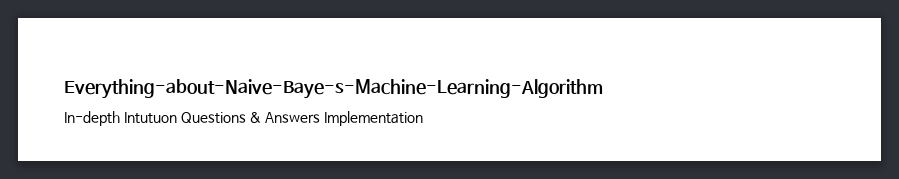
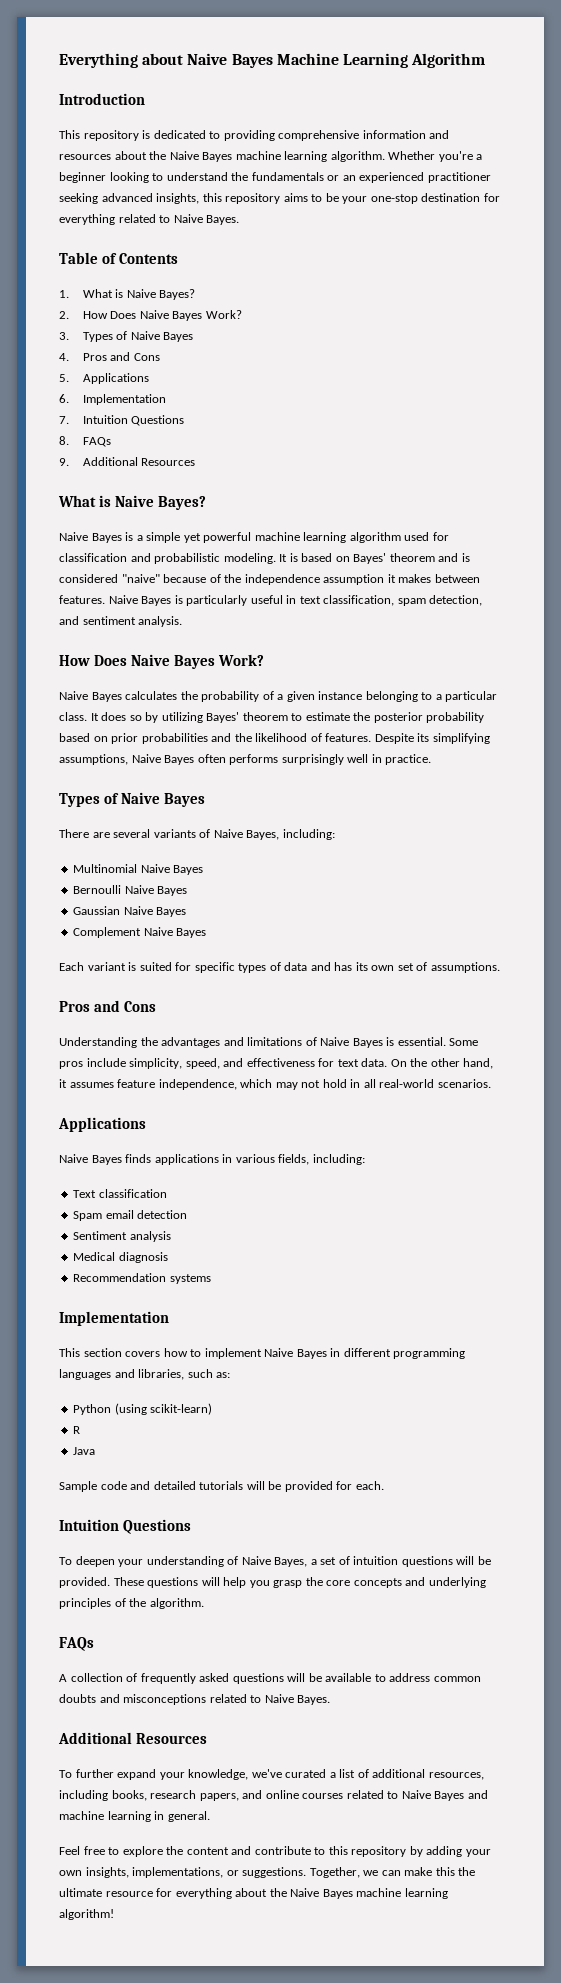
- Everything-about-Naive-Baye-s-Machine-Learning-Algorithm
- In-depth Intutuon Questions & Answers Implementation
+ Everything about Naive Bayes Machine Learning Algorithm
+ Introduction
+ This repository is dedicated to providing comprehensive information and resources about the Naive Bayes machine learning algorithm. Whether you're a beginner looking to understand the fundamentals or an experienced practitioner seeking advanced insights, this repository aims to be your one-stop destination for everything related to Naive Bayes.
+ Table of Contents
+ 1. What is Naive Bayes?
+ 2. How Does Naive Bayes Work?
+ 3. Types of Naive Bayes
+ 4. Pros and Cons
+ 5. Applications
+ 6. Implementation
+ 7. Intuition Questions
+ 8. FAQs
+ 9. Additional Resources
+ What is Naive Bayes?
+ Naive Bayes is a simple yet powerful machine learning algorithm used for classification and probabilistic modeling. It is based on Bayes' theorem and is considered "naive" because of the independence assumption it makes between features. Naive Bayes is particularly useful in text classification, spam detection, and sentiment analysis.
+ How Does Naive Bayes Work?
+ Naive Bayes calculates the probability of a given instance belonging to a particular class. It does so by utilizing Bayes' theorem to estimate the posterior probability based on prior probabilities and the likelihood of features. Despite its simplifying assumptions, Naive Bayes often performs surprisingly well in practice.
+ Types of Naive Bayes
+ There are several variants of Naive Bayes, including:
+ Multinomial Naive Bayes
+ Bernoulli Naive Bayes
+ Gaussian Naive Bayes
+ Complement Naive Bayes
+ Each variant is suited for specific types of data and has its own set of assumptions.
+ Pros and Cons
+ Understanding the advantages and limitations of Naive Bayes is essential. Some pros include simplicity, speed, and effectiveness for text data. On the other hand, it assumes feature independence, which may not hold in all real-world scenarios.
+ Applications
+ Naive Bayes finds applications in various fields, including:
+ Text classification
+ Spam email detection
+ Sentiment analysis
+ Medical diagnosis
+ Recommendation systems
+ Implementation
+ This section covers how to implement Naive Bayes in different programming languages and libraries, such as:
+ Python (using scikit-learn)
+ R
+ Java
+ Sample code and detailed tutorials will be provided for each.
+ Intuition Questions
+ To deepen your understanding of Naive Bayes, a set of intuition questions will be provided. These questions will help you grasp the core concepts and underlying principles of the algorithm.
+ FAQs
+ A collection of frequently asked questions will be available to address common doubts and misconceptions related to Naive Bayes.
+ Additional Resources
+ To further expand your knowledge, we've curated a list of additional resources, including books, research papers, and online courses related to Naive Bayes and machine learning in general.
+ Feel free to explore the content and contribute to this repository by adding your own insights, implementations, or suggestions. Together, we can make this the ultimate resource for everything about the Naive Bayes machine learning algorithm!

